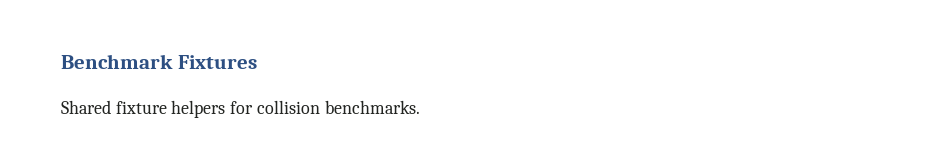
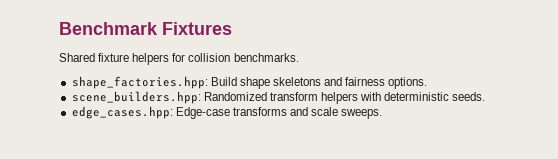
+ shape_factories.hpp: Build shape skeletons and fairness options.
+ scene_builders.hpp: Randomized transform helpers with deterministic seeds.
+ edge_cases.hpp: Edge-case transforms and scale sweeps.

